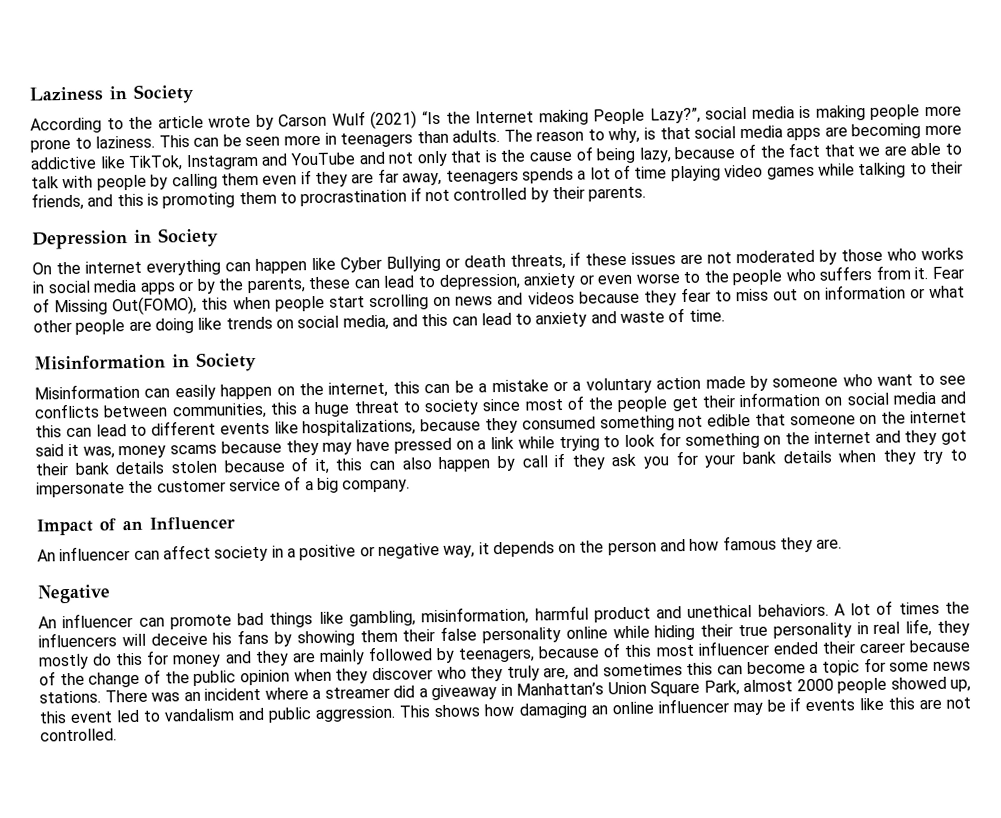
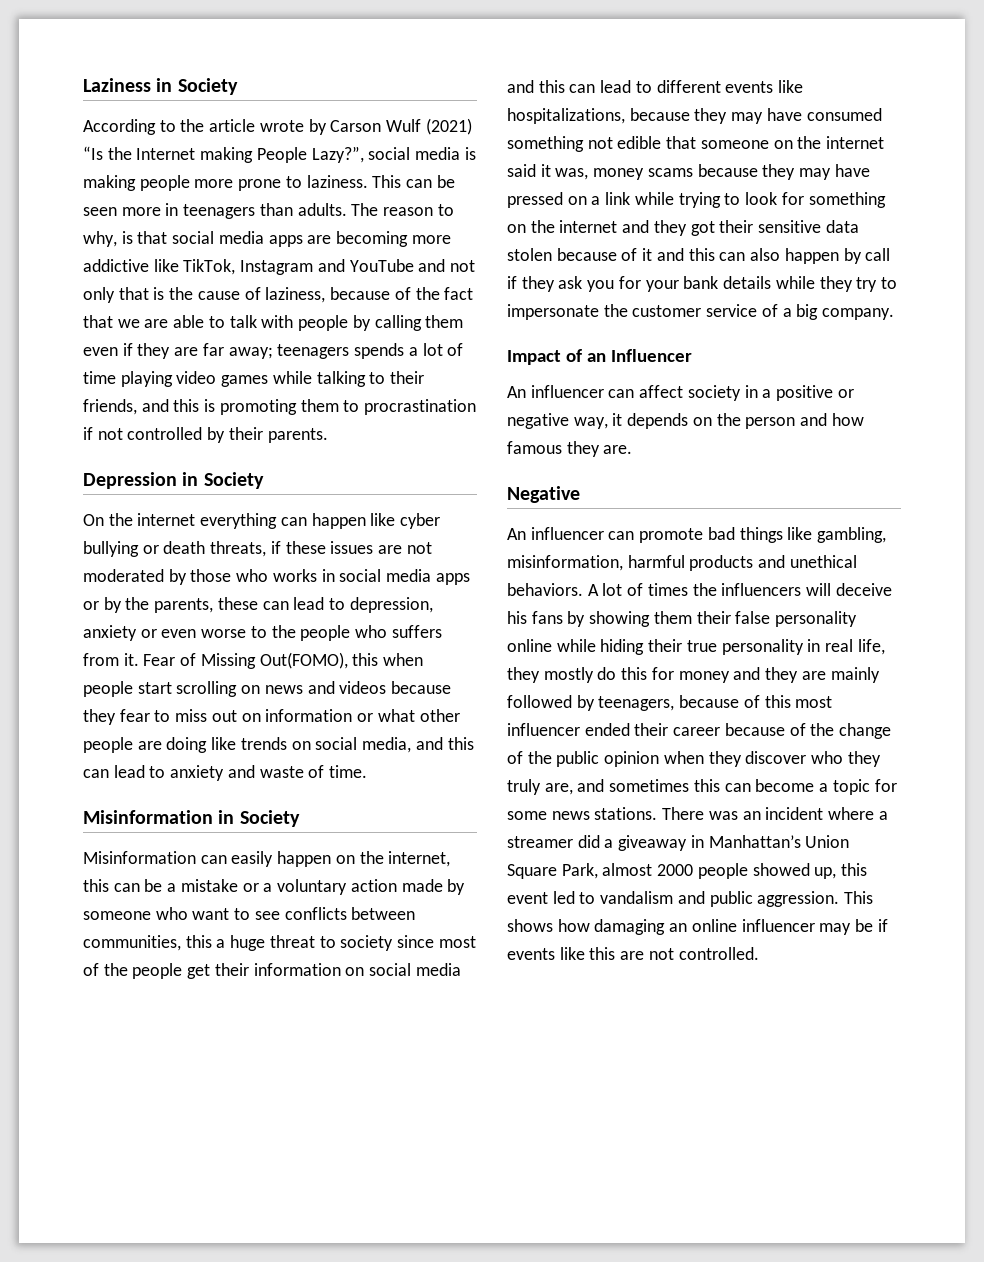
- The reason to why, is that social media apps are becoming more addictive like TikTok, Instagram and YouTube and not only that is the cause of being lazy, because of the fact that we are able to talk with people by calling them even if they are far away, teenagers spends a lot of time playing video games while talking to their friends, and this is promoting them to procrastination if not controlled by their parents.
+ The reason to why, is that social media apps are becoming more addictive like TikTok, Instagram and YouTube and not only that is the cause of laziness, because of the fact that we are able to talk with people by calling them even if they are far away; teenagers spends a lot of time playing video games while talking to their friends, and this is promoting them to procrastination if not controlled by their parents.
- On the internet everything can happen like Cyber Bullying or death threats, if these issues are not moderated by those who works in social media apps or by the parents, these can lead to depression, anxiety or even worse to the people who suffers from it.
+ On the internet everything can happen like cyber bullying or death threats, if these issues are not moderated by those who works in social media apps or by the parents, these can lead to depression, anxiety or even worse to the people who suffers from it.
- Misinformation can easily happen on the internet, this can be a mistake or a voluntary action made by someone who want to see conflicts between communities, this a huge threat to society since most of the people get their information on social media and this can lead to different events like hospitalizations, because they consumed something not edible that someone on the internet said it was, money scams because they may have pressed on a link while trying to look for something on the internet and they got their bank details stolen because of it, this can also happen by call if they ask you for your bank details when they try to impersonate the customer service of a big company.
+ Misinformation can easily happen on the internet, this can be a mistake or a voluntary action made by someone who want to see conflicts between communities, this a huge threat to society since most of the people get their information on social media and this can lead to different events like hospitalizations, because they may have consumed something not edible that someone on the internet said it was, money scams because they may have pressed on a link while trying to look for something on the internet and they got their sensitive data stolen because of it and this can also happen by call if they ask you for your bank details while they try to impersonate the customer service of a big company.
- An influencer can promote bad things like gambling, misinformation, harmful product and unethical behaviors.
+ An influencer can promote bad things like gambling, misinformation, harmful products and unethical behaviors.

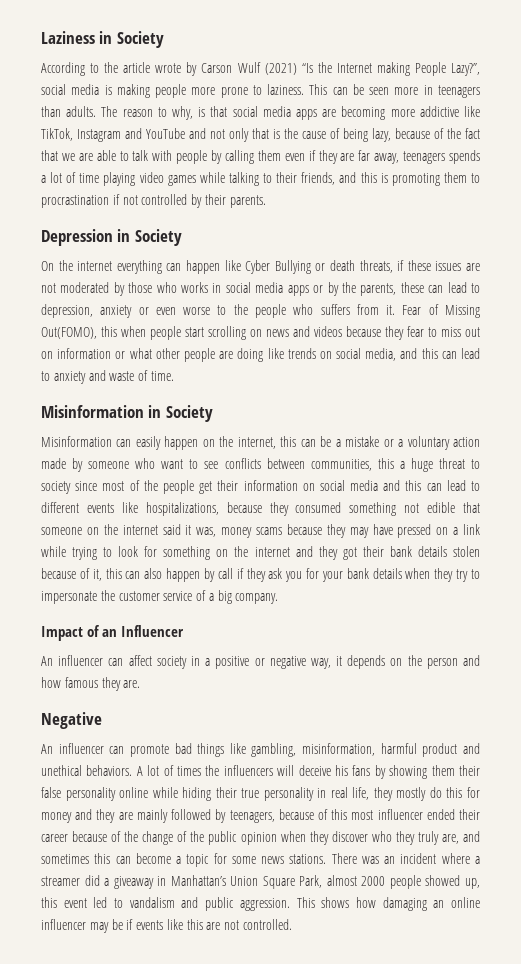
- The reason to why, is that social media apps are becoming more addictive like TikTok, Instagram and YouTube and not only that is the cause of laziness, because of the fact that we are able to talk with people by calling them even if they are far away; teenagers spends a lot of time playing video games while talking to their friends, and this is promoting them to procrastination if not controlled by their parents.
+ The reason to why, is that social media apps are becoming more addictive like TikTok, Instagram and YouTube and not only that is the cause of being lazy, because of the fact that we are able to talk with people by calling them even if they are far away, teenagers spends a lot of time playing video games while talking to their friends, and this is promoting them to procrastination if not controlled by their parents.
- On the internet everything can happen like cyber bullying or death threats, if these issues are not moderated by those who works in social media apps or by the parents, these can lead to depression, anxiety or even worse to the people who suffers from it.
+ On the internet everything can happen like Cyber Bullying or death threats, if these issues are not moderated by those who works in social media apps or by the parents, these can lead to depression, anxiety or even worse to the people who suffers from it.
- Misinformation can easily happen on the internet, this can be a mistake or a voluntary action made by someone who want to see conflicts between communities, this a huge threat to society since most of the people get their information on social media and this can lead to different events like hospitalizations, because they may have consumed something not edible that someone on the internet said it was, money scams because they may have pressed on a link while trying to look for something on the internet and they got their sensitive data stolen because of it and this can also happen by call if they ask you for your bank details while they try to impersonate the customer service of a big company.
+ Misinformation can easily happen on the internet, this can be a mistake or a voluntary action made by someone who want to see conflicts between communities, this a huge threat to society since most of the people get their information on social media and this can lead to different events like hospitalizations, because they consumed something not edible that someone on the internet said it was, money scams because they may have pressed on a link while trying to look for something on the internet and they got their bank details stolen because of it, this can also happen by call if they ask you for your bank details when they try to impersonate the customer service of a big company.
- An influencer can promote bad things like gambling, misinformation, harmful products and unethical behaviors.
+ An influencer can promote bad things like gambling, misinformation, harmful product and unethical behaviors.

